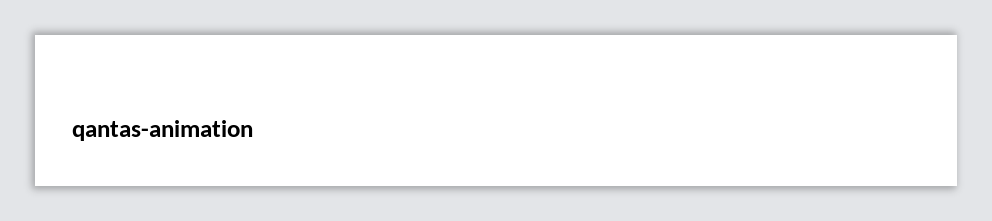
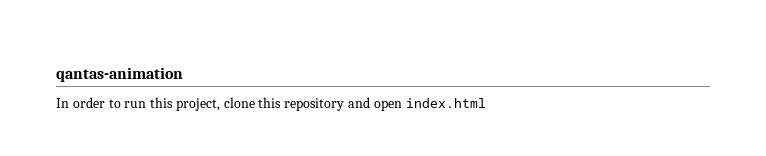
+ In order to run this project, clone this repository and open index.html

